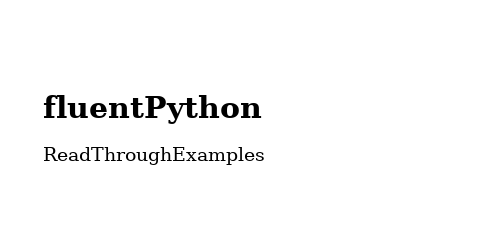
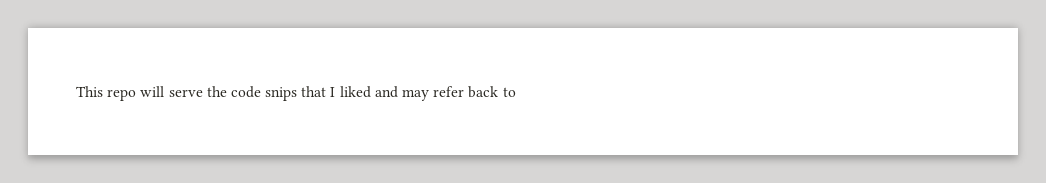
- fluentPython
- ReadThroughExamples
+ This repo will serve the code snips that I liked and may refer back to

